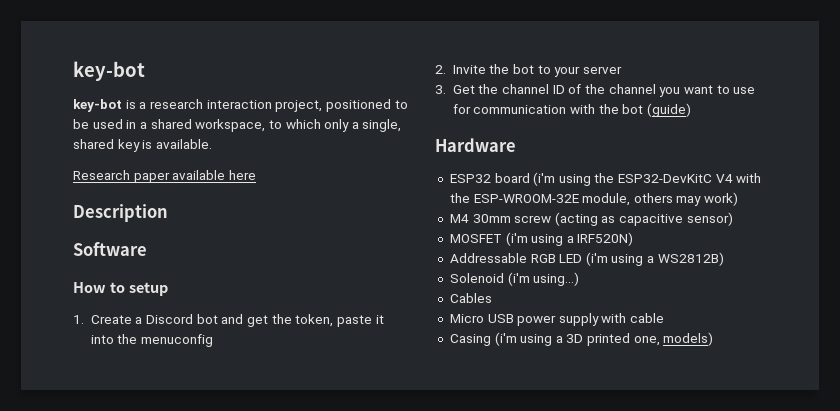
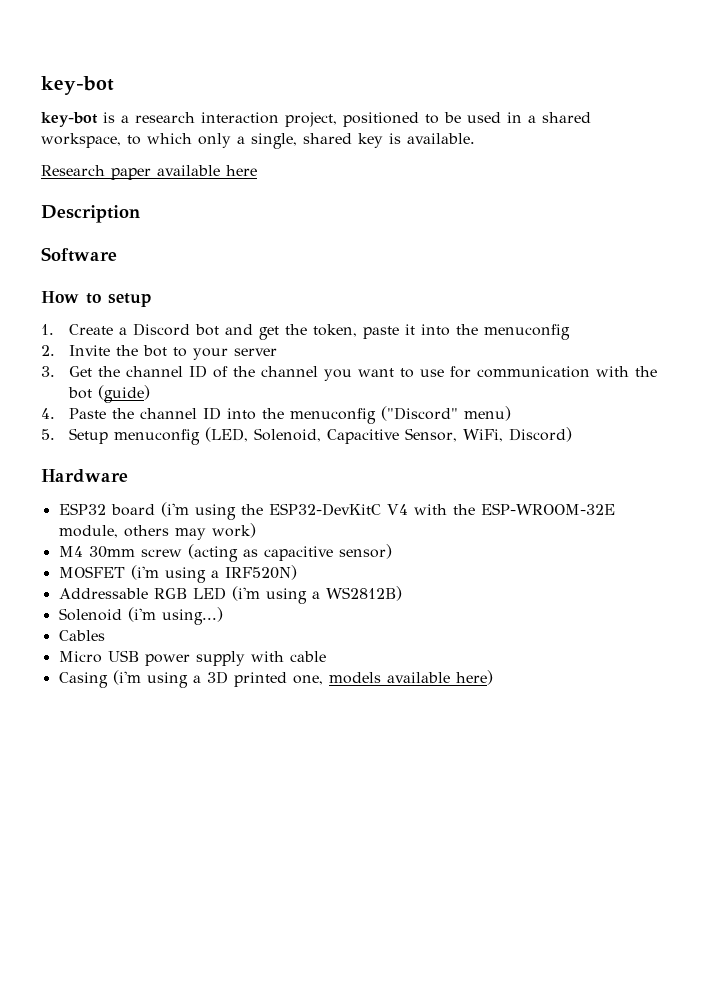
+ 4. Paste the channel ID into the menuconfig ("Discord" menu)
+ 5. Setup menuconfig (LED, Solenoid, Capacitive Sensor, WiFi, Discord)
- Casing (i'm using a 3D printed one, models)
+ Casing (i'm using a 3D printed one, models available here)

